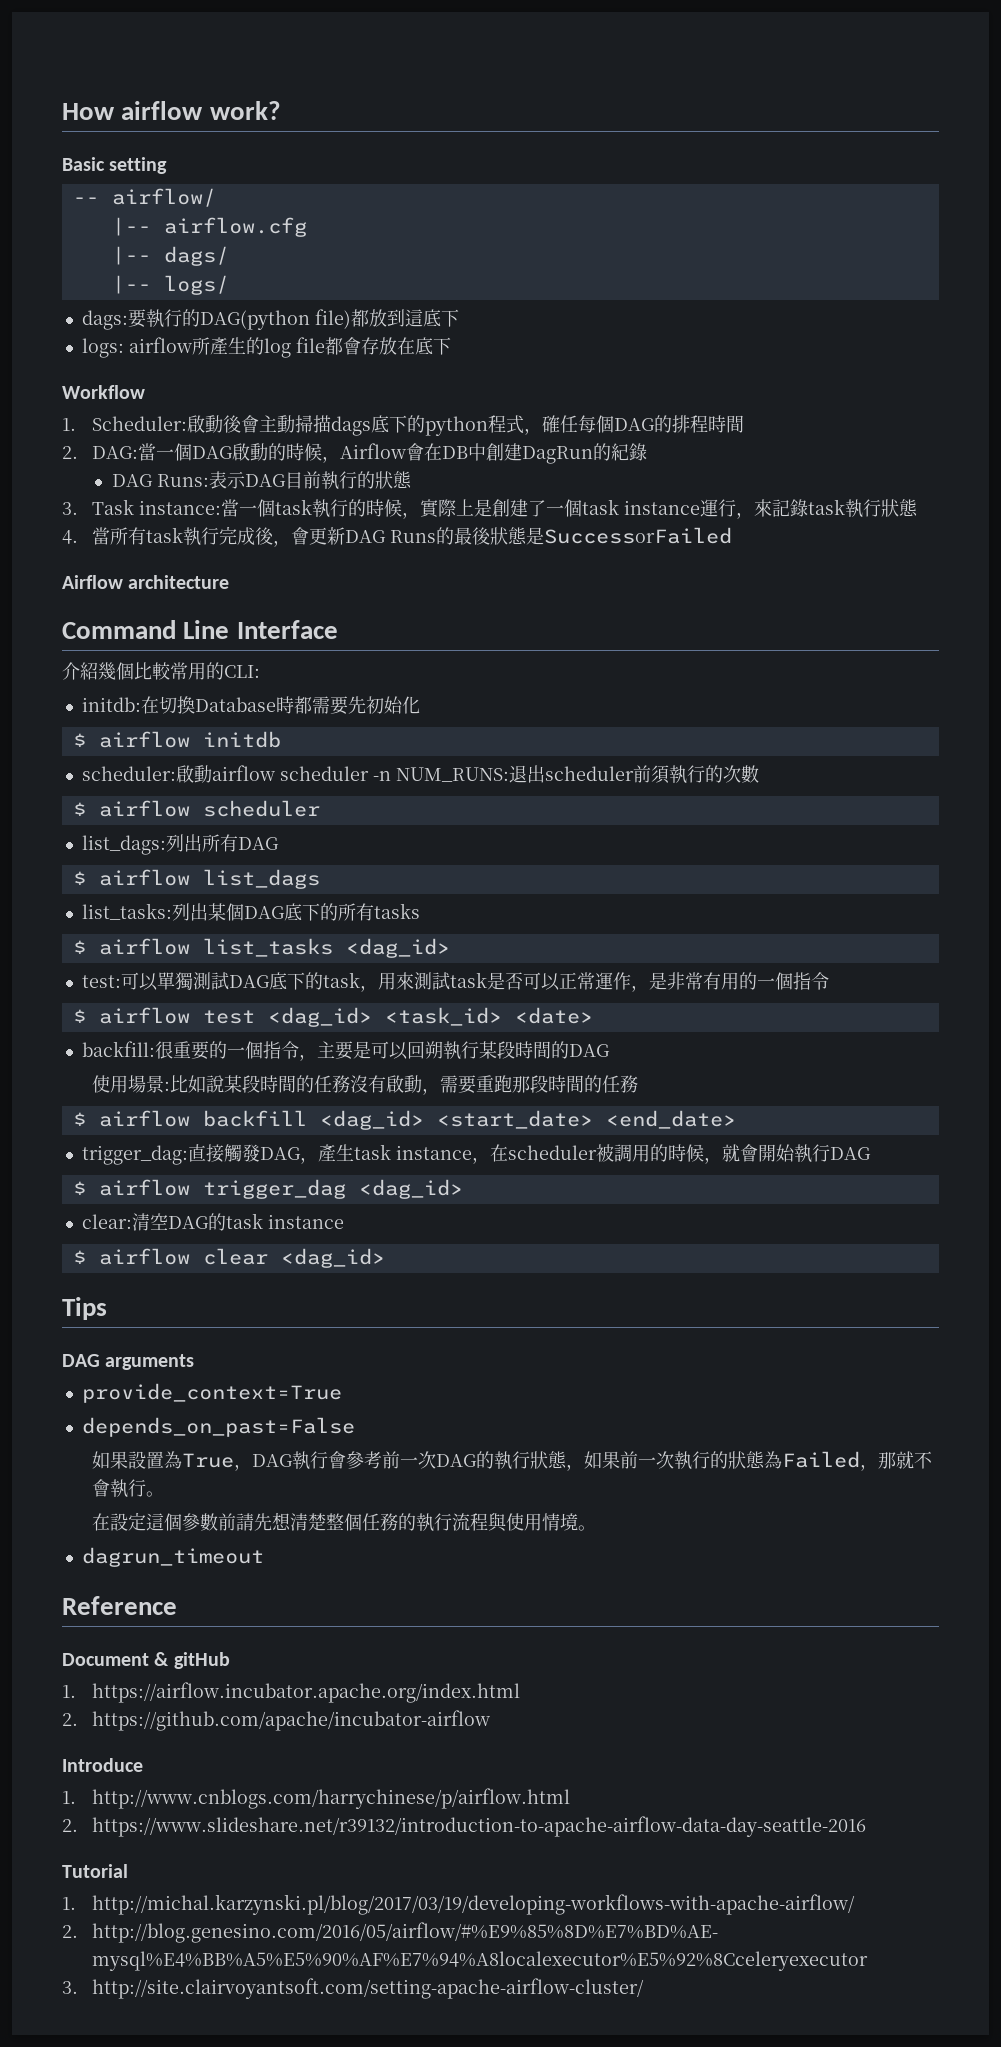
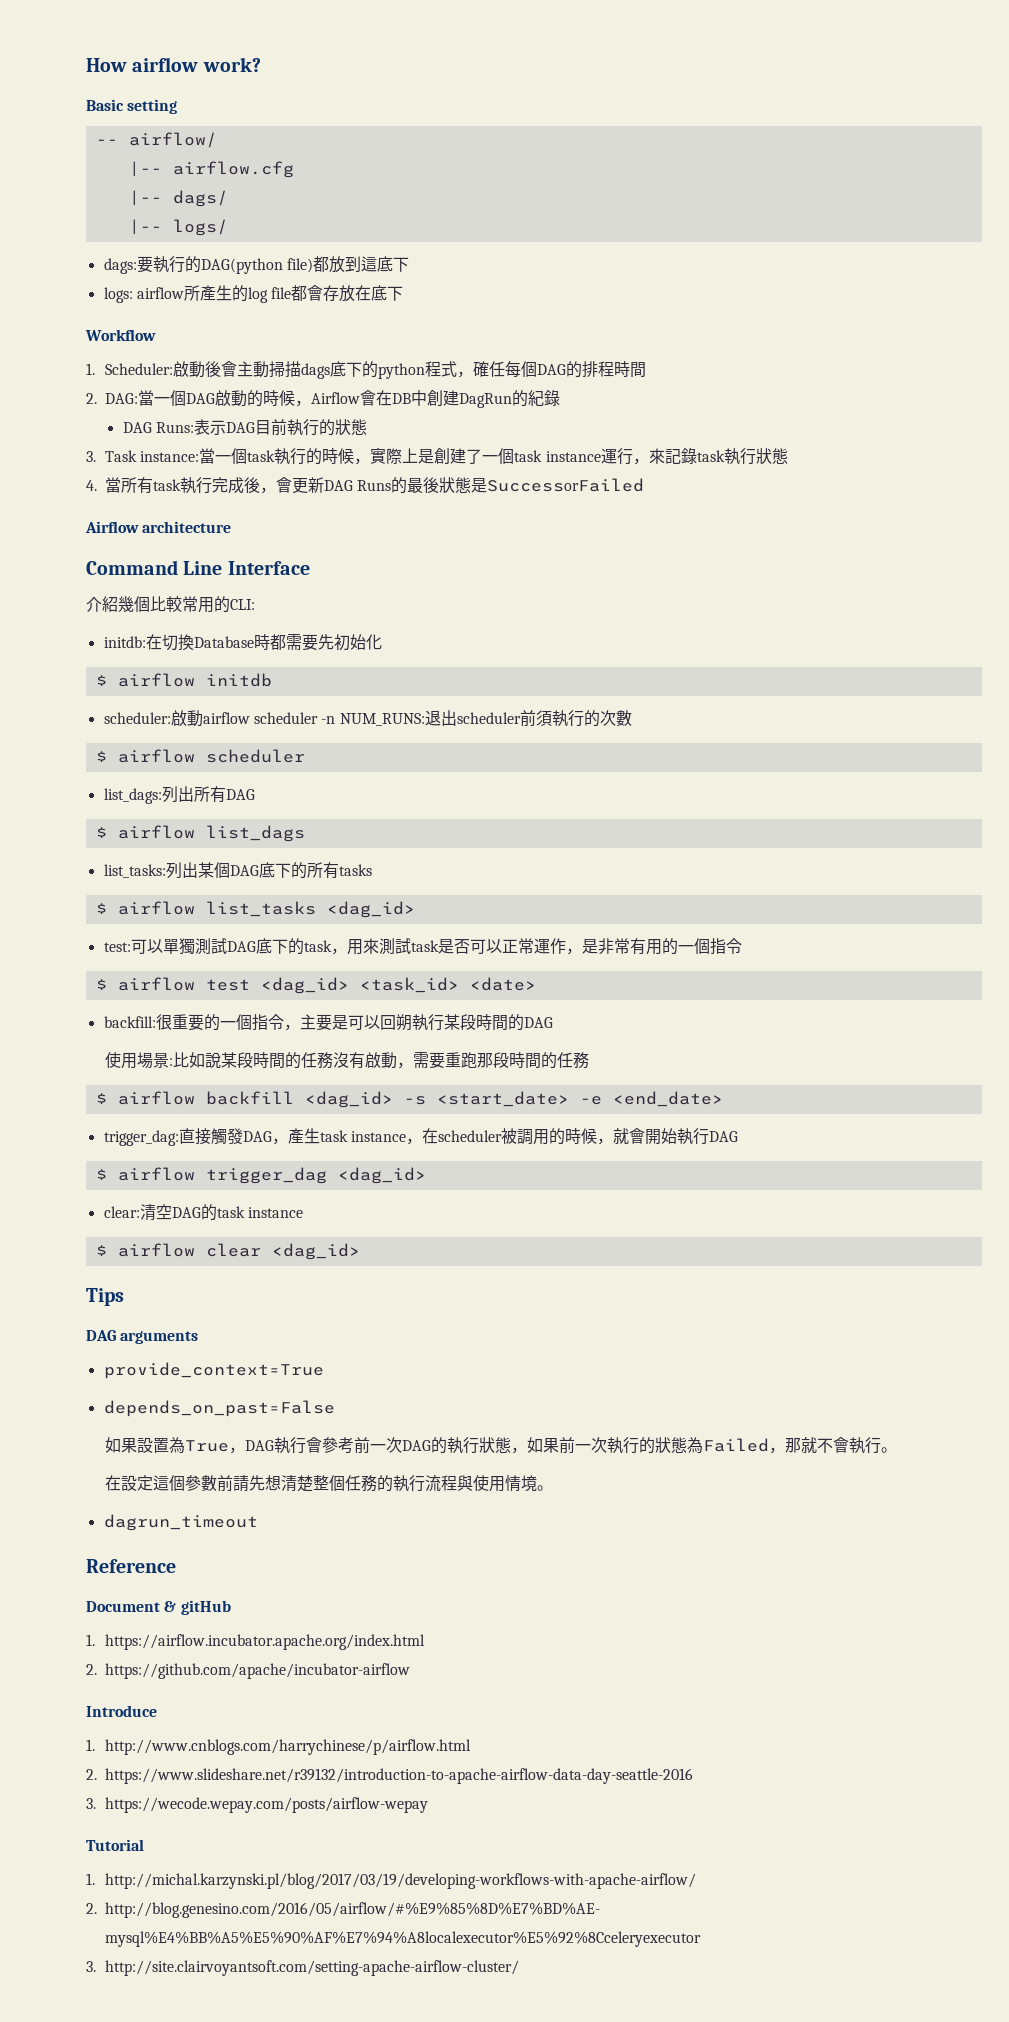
- $ airflow backfill <dag_id> <start_date> <end_date>
+ $ airflow backfill <dag_id> -s <start_date> -e <end_date>
+ 3. https://wecode.wepay.com/posts/airflow-wepay

